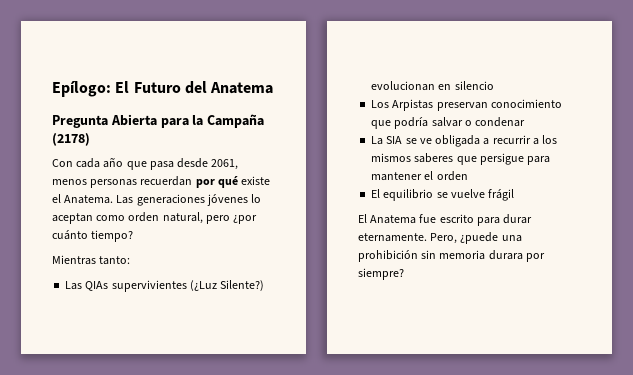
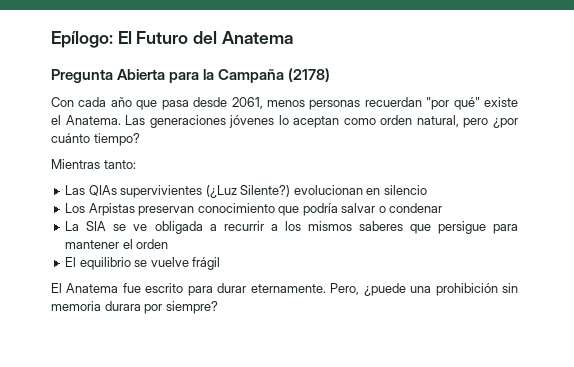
- Con cada año que pasa desde 2061, menos personas recuerdan por qué existe el Anatema.
+ Con cada año que pasa desde 2061, menos personas recuerdan "por qué" existe el Anatema.

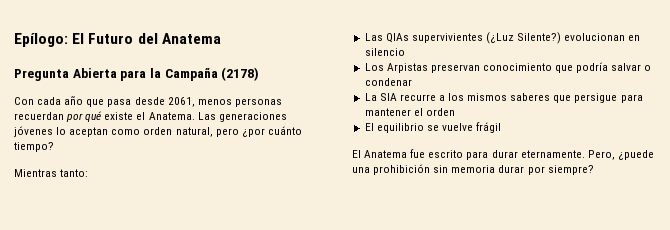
- Con cada año que pasa desde 2061, menos personas recuerdan "por qué" existe el Anatema.
+ Con cada año que pasa desde 2061, menos personas recuerdan por qué existe el Anatema.
- La SIA se ve obligada a recurrir a los mismos saberes que persigue para mantener el orden
+ La SIA recurre a los mismos saberes que persigue para mantener el orden
- Pero, ¿puede una prohibición sin memoria durara por siempre?
+ Pero, ¿puede una prohibición sin memoria durar por siempre?

